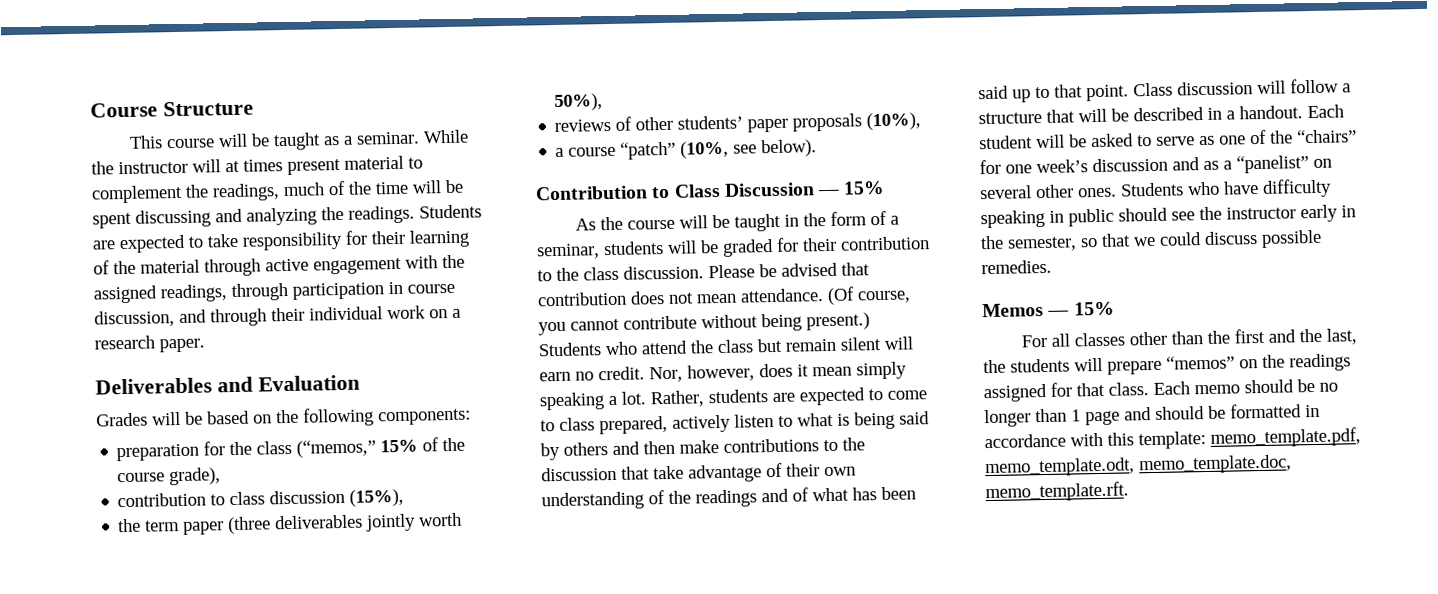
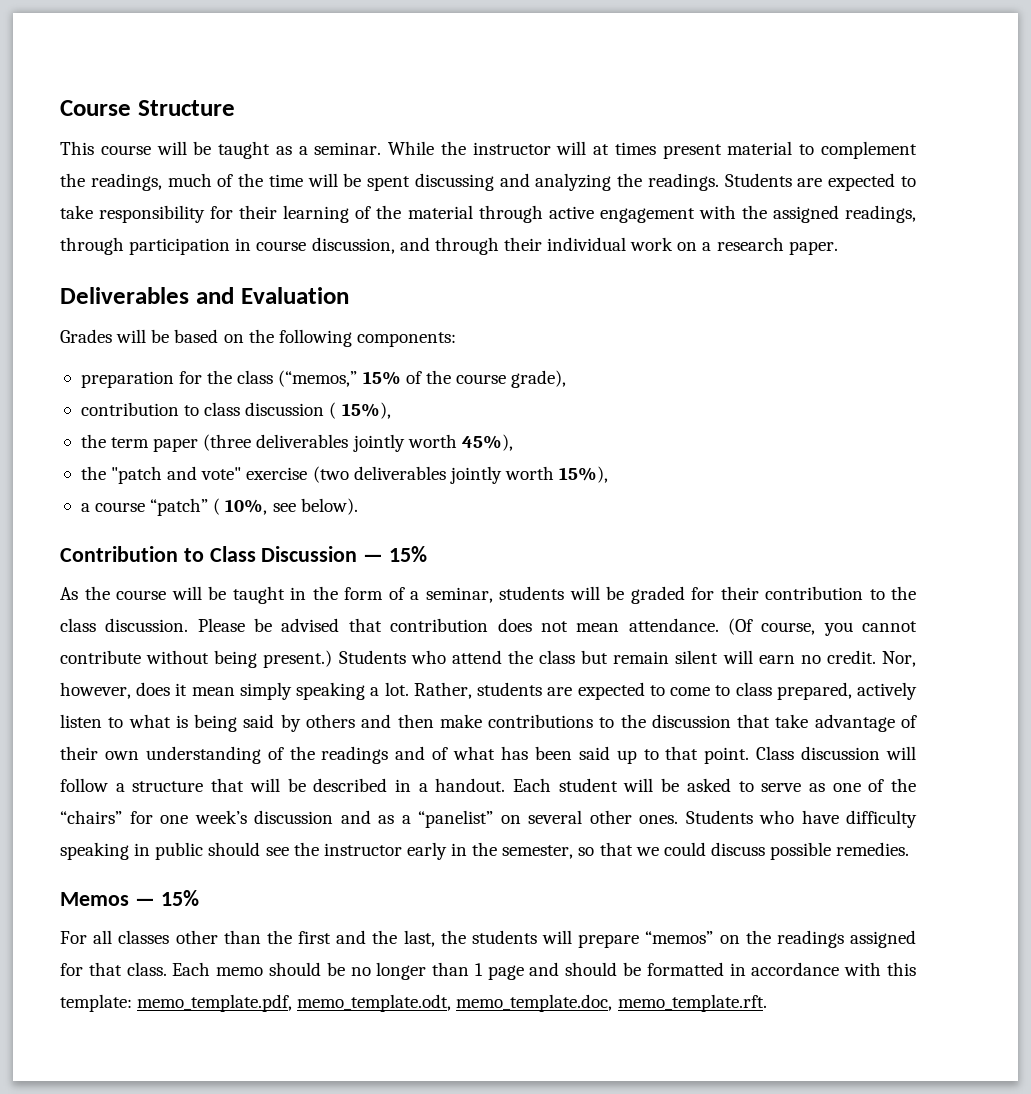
- contribution to class discussion (15%),
+ contribution to class discussion ( 15%),
- the term paper (three deliverables jointly worth 50%),
- reviews of other students’ paper proposals (10%),
+ the term paper (three deliverables jointly worth 45%),
+ the "patch and vote" exercise (two deliverables jointly worth 15%),
- a course “patch” (10%, see below).
+ a course “patch” ( 10%, see below).

